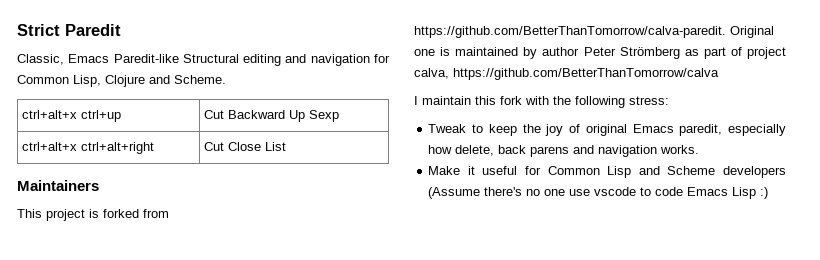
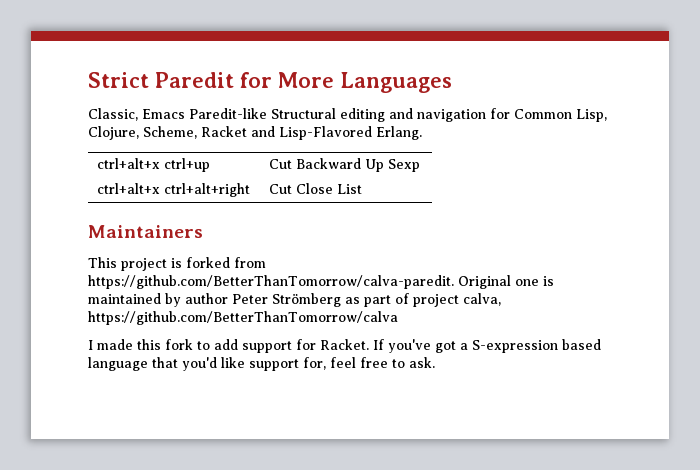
- Strict Paredit
+ Strict Paredit for More Languages
- Classic, Emacs Paredit-like Structural editing and navigation for Common Lisp, Clojure and Scheme.
+ Classic, Emacs Paredit-like Structural editing and navigation for Common Lisp, Clojure, Scheme, Racket and Lisp-Flavored Erlang.
- I maintain this fork with the following stress:
- Tweak to keep the joy of original Emacs paredit, especially how delete, back parens and navigation works.
- Make it useful for Common Lisp and Scheme developers (Assume there's no one use vscode to code Emacs Lisp :)
+ I made this fork to add support for Racket. If you've got a S-expression based language that you'd like support for, feel free to ask.

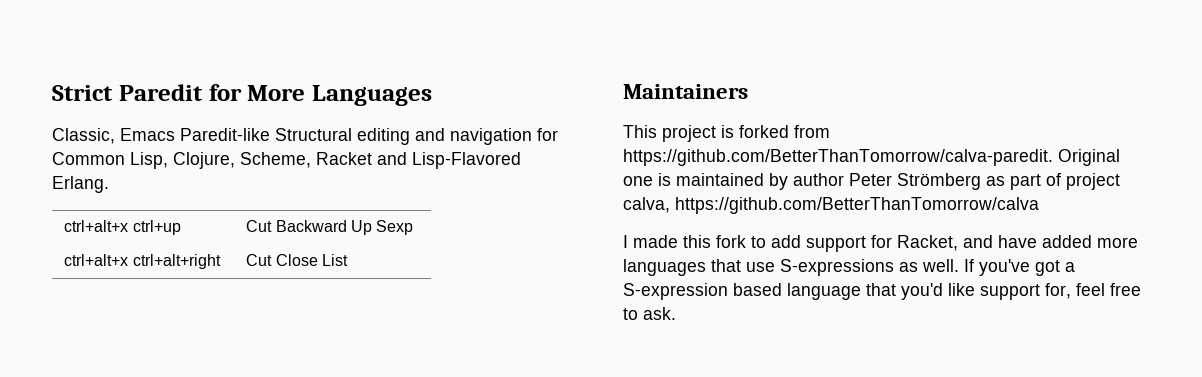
- I made this fork to add support for Racket.
+ I made this fork to add support for Racket, and have added more languages that use S-expressions as well.

